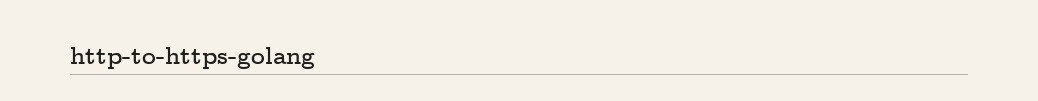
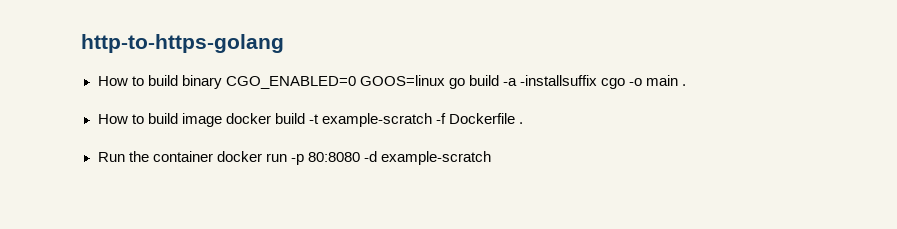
+ How to build binary CGO_ENABLED=0 GOOS=linux go build -a -installsuffix cgo -o main .
+ How to build image docker build -t example-scratch -f Dockerfile .
+ Run the container docker run -p 80:8080 -d example-scratch

